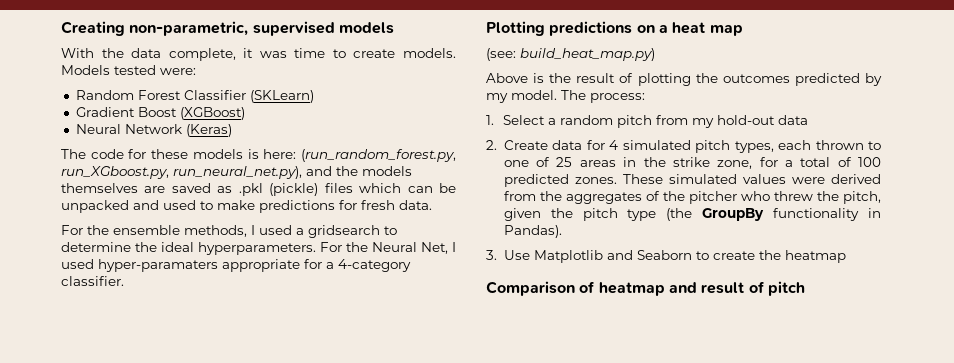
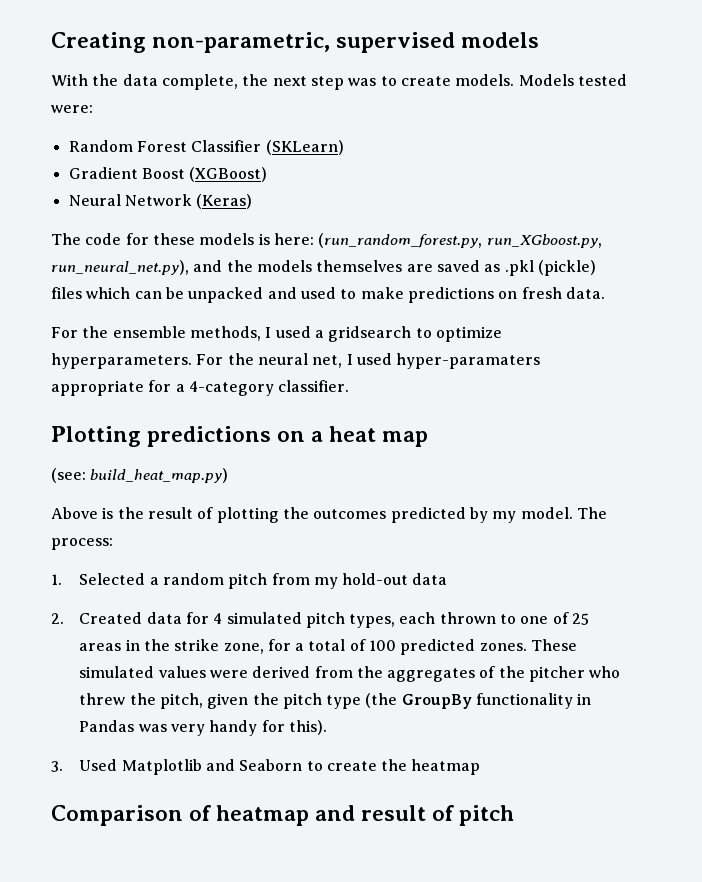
- With the data complete, it was time to create models.
+ With the data complete, the next step was to create models.
- The code for these models is here: (run_random_forest.py, run_XGboost.py, run_neural_net.py), and the models themselves are saved as .pkl (pickle) files which can be unpacked and used to make predictions for fresh data.
+ The code for these models is here: (run_random_forest.py, run_XGboost.py, run_neural_net.py), and the models themselves are saved as .pkl (pickle) files which can be unpacked and used to make predictions on fresh data.
- For the ensemble methods, I used a gridsearch to determine the ideal hyperparameters.
+ For the ensemble methods, I used a gridsearch to optimize hyperparameters.
- For the Neural Net, I used hyper-paramaters appropriate for a 4-category classifier.
+ For the neural net, I used hyper-paramaters appropriate for a 4-category classifier.
- 1. Select a random pitch from my hold-out data
+ 1. Selected a random pitch from my hold-out data
- 2. Create data for 4 simulated pitch types, each thrown to one of 25 areas in the strike zone, for a total of 100 predicted zones.
+ 2. Created data for 4 simulated pitch types, each thrown to one of 25 areas in the strike zone, for a total of 100 predicted zones.
- These simulated values were derived from the aggregates of the pitcher who threw the pitch, given the pitch type (the GroupBy functionality in Pandas).
+ These simulated values were derived from the aggregates of the pitcher who threw the pitch, given the pitch type (the GroupBy functionality in Pandas was very handy for this).
- 3. Use Matplotlib and Seaborn to create the heatmap
+ 3. Used Matplotlib and Seaborn to create the heatmap

